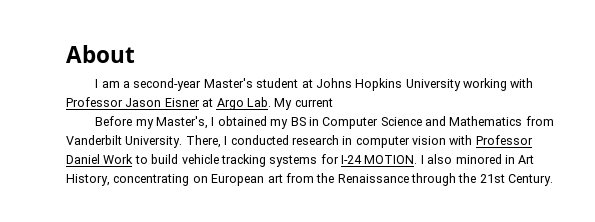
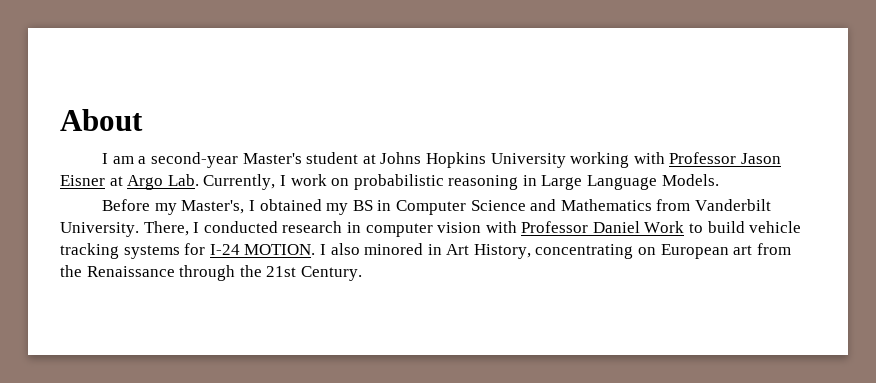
- I am a second-year Master's student at Johns Hopkins University working with Professor Jason Eisner at Argo Lab. My current
+ I am a second-year Master's student at Johns Hopkins University working with Professor Jason Eisner at Argo Lab. Currently, I work on probabilistic reasoning in Large Language Models.

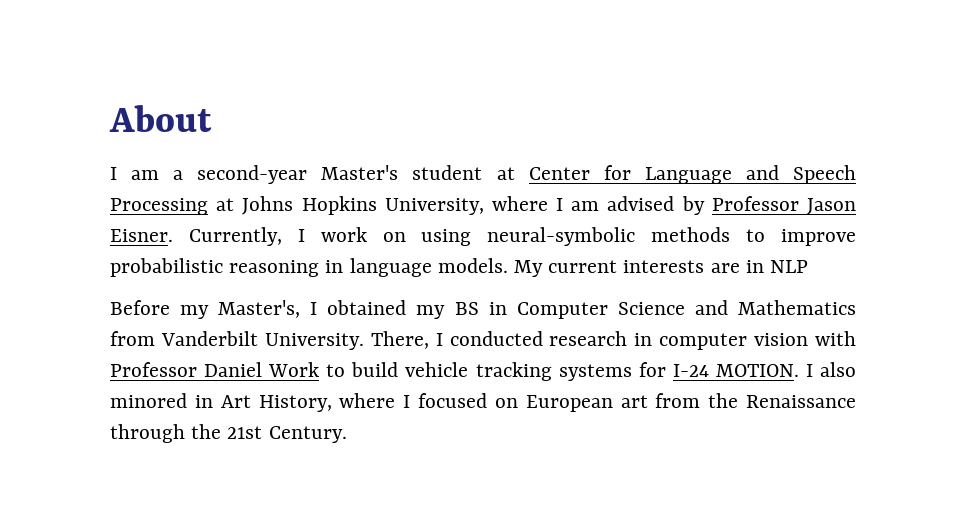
- I am a second-year Master's student at Johns Hopkins University working with Professor Jason Eisner at Argo Lab. Currently, I work on probabilistic reasoning in Large Language Models.
+ I am a second-year Master's student at Center for Language and Speech Processing at Johns Hopkins University, where I am advised by Professor Jason Eisner. Currently, I work on using neural-symbolic methods to improve probabilistic reasoning in language models. My current interests are in NLP
- I also minored in Art History, concentrating on European art from the Renaissance through the 21st Century.
+ I also minored in Art History, where I focused on European art from the Renaissance through the 21st Century.

